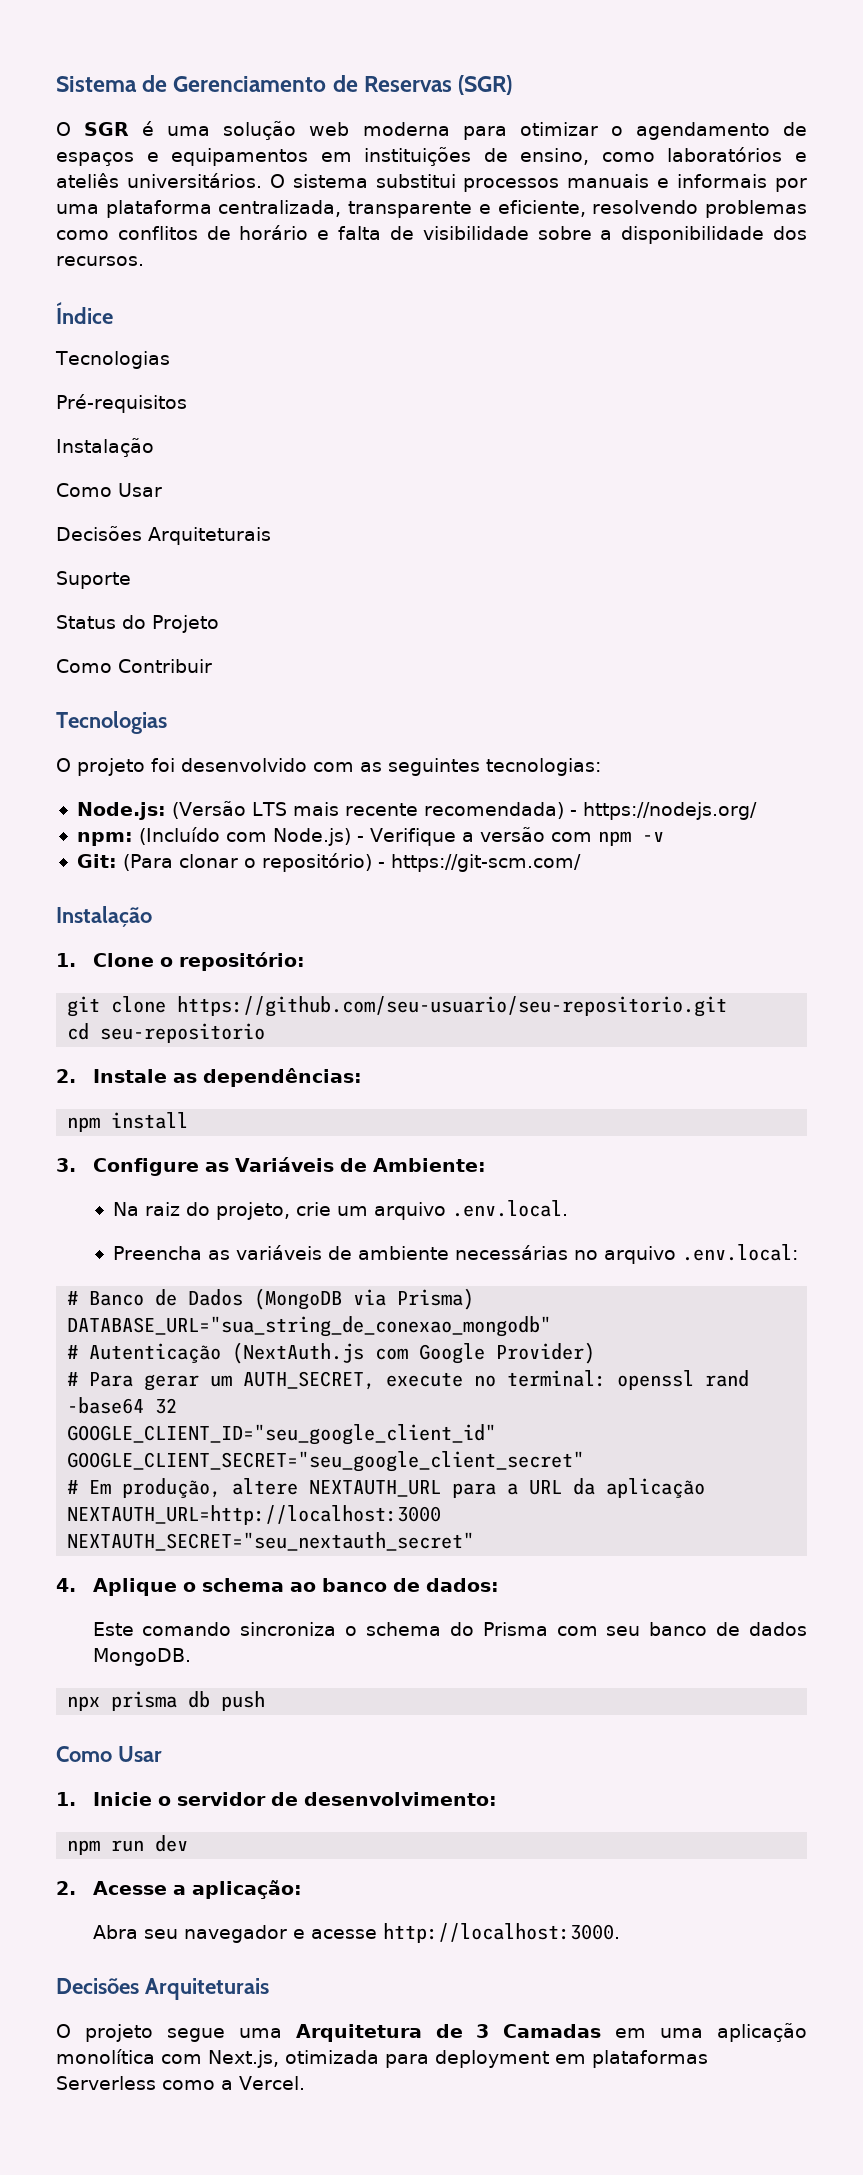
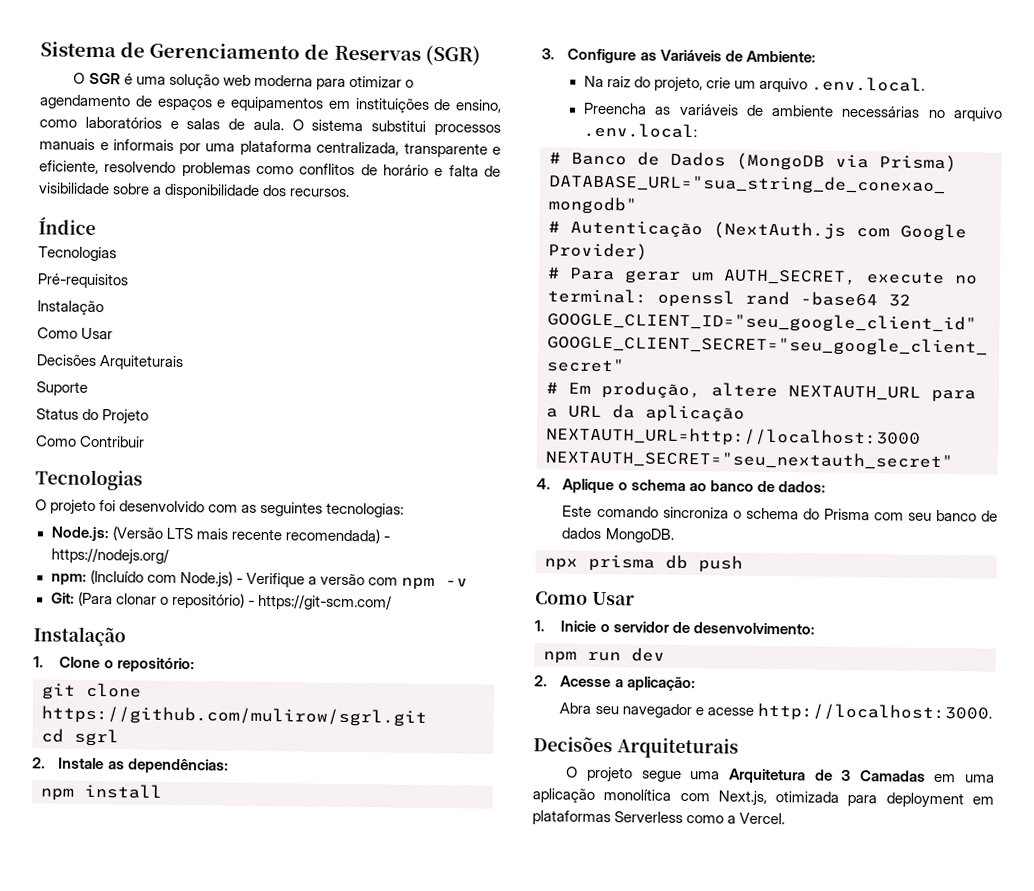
- O SGR é uma solução web moderna para otimizar o agendamento de espaços e equipamentos em instituições de ensino, como laboratórios e ateliês universitários.
+ O SGR é uma solução web moderna para otimizar o agendamento de espaços e equipamentos em instituições de ensino, como laboratórios e salas de aula.
- git clone https://github.com/seu-usuario/seu-repositorio.git
+ git clone https://github.com/mulirow/sgrl.git
- cd seu-repositorio
+ cd sgrl

